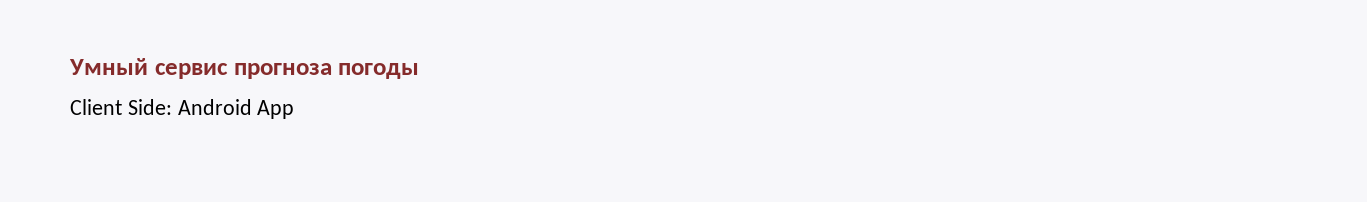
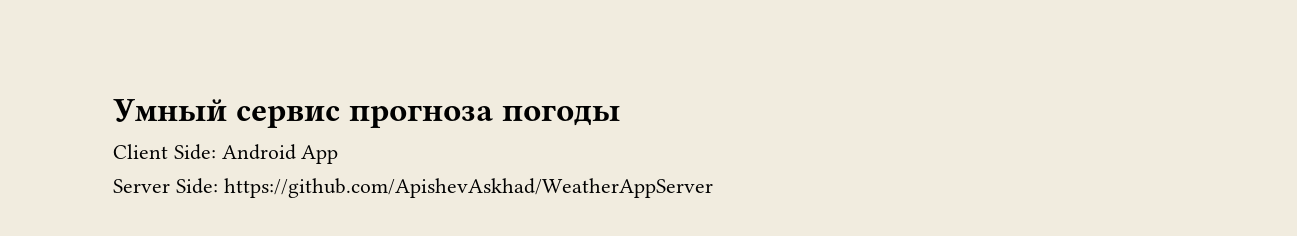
+ Server Side: https://github.com/ApishevAskhad/WeatherAppServer

